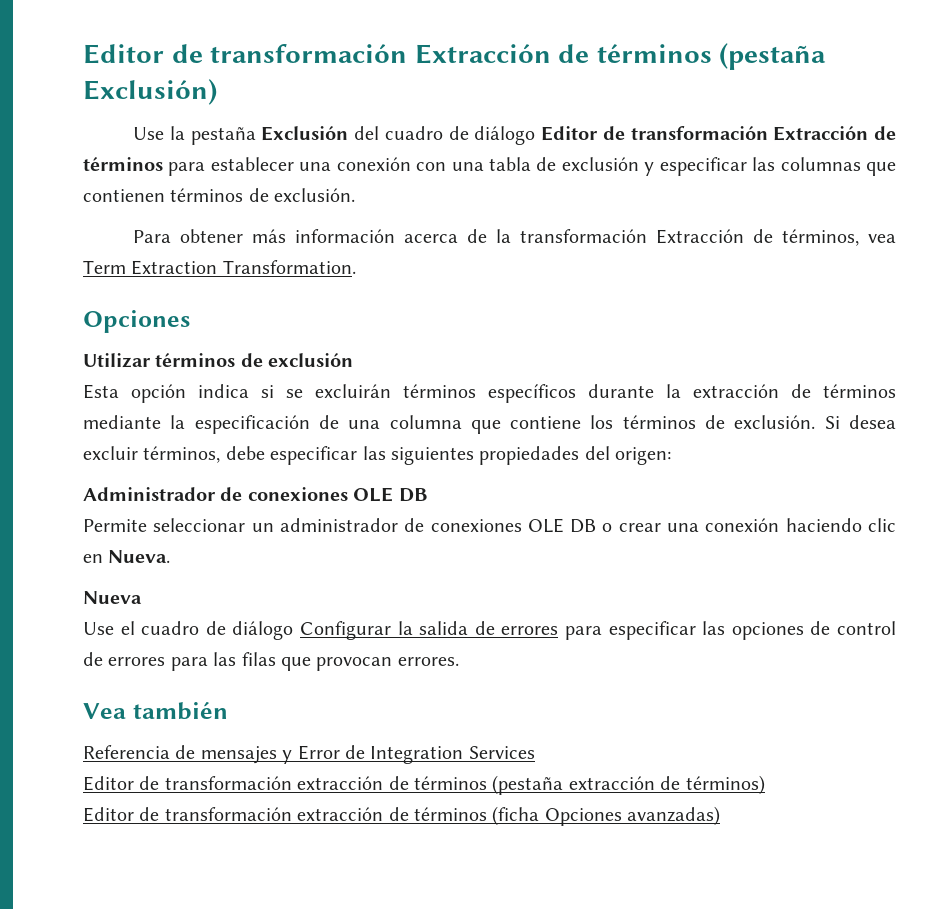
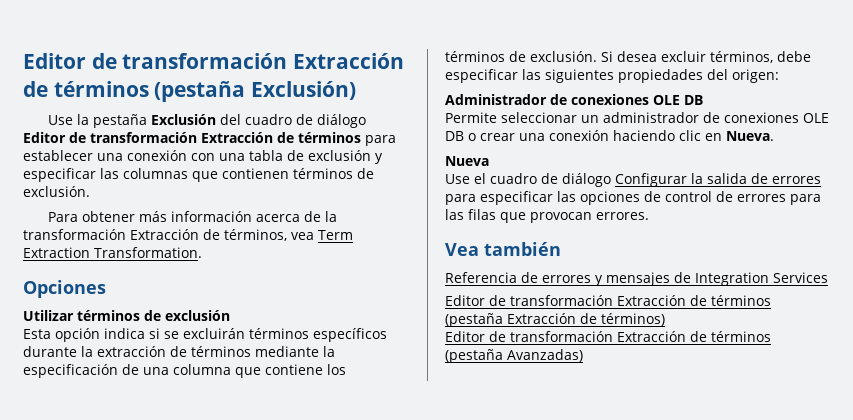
- Referencia de mensajes y Error de Integration Services
+ Referencia de errores y mensajes de Integration Services
- Editor de transformación extracción de términos (pestaña extracción de términos)
+ Editor de transformación Extracción de términos (pestaña Extracción de términos)
- Editor de transformación extracción de términos (ficha Opciones avanzadas)
+ Editor de transformación Extracción de términos (pestaña Avanzadas)

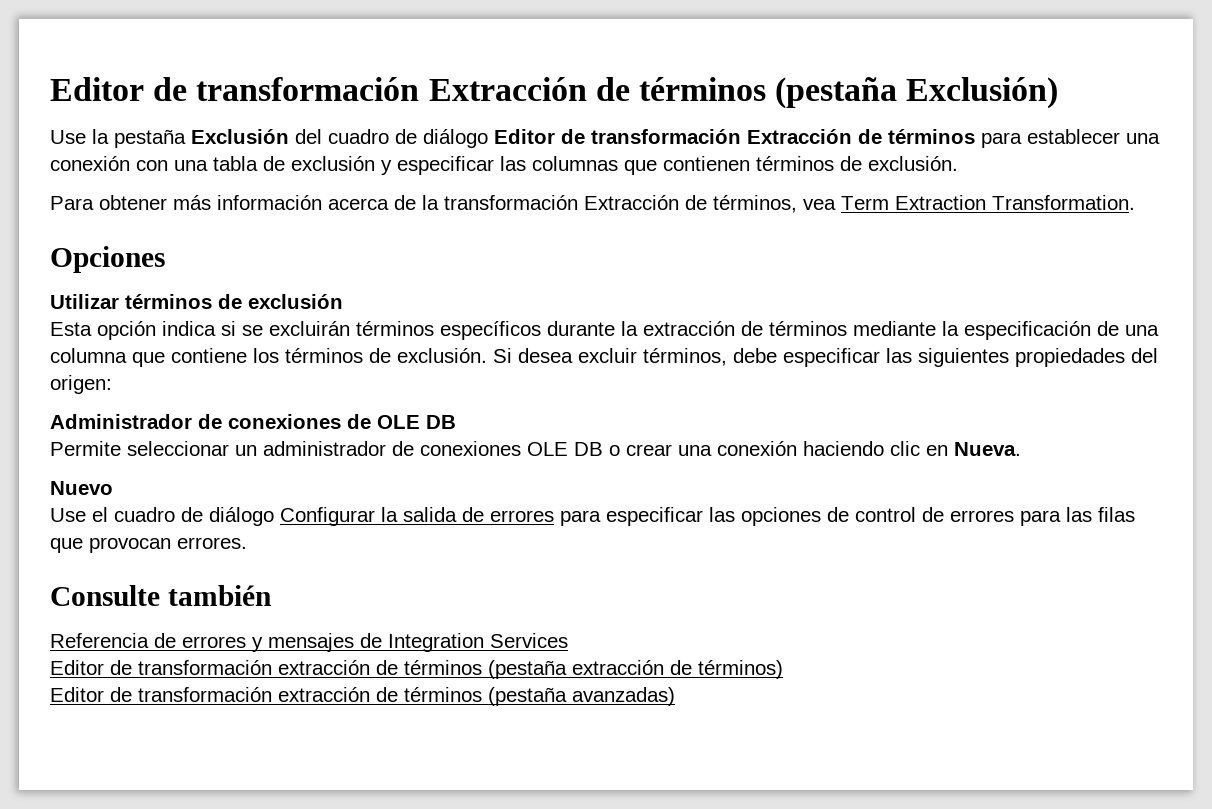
- Administrador de conexiones OLE DB
+ Administrador de conexiones de OLE DB
- Nueva
+ Nuevo
- Vea también
+ Consulte también
- Editor de transformación Extracción de términos (pestaña Extracción de términos)
+ Editor de transformación extracción de términos (pestaña extracción de términos)
- Editor de transformación Extracción de términos (pestaña Avanzadas)
+ Editor de transformación extracción de términos (pestaña avanzadas)

